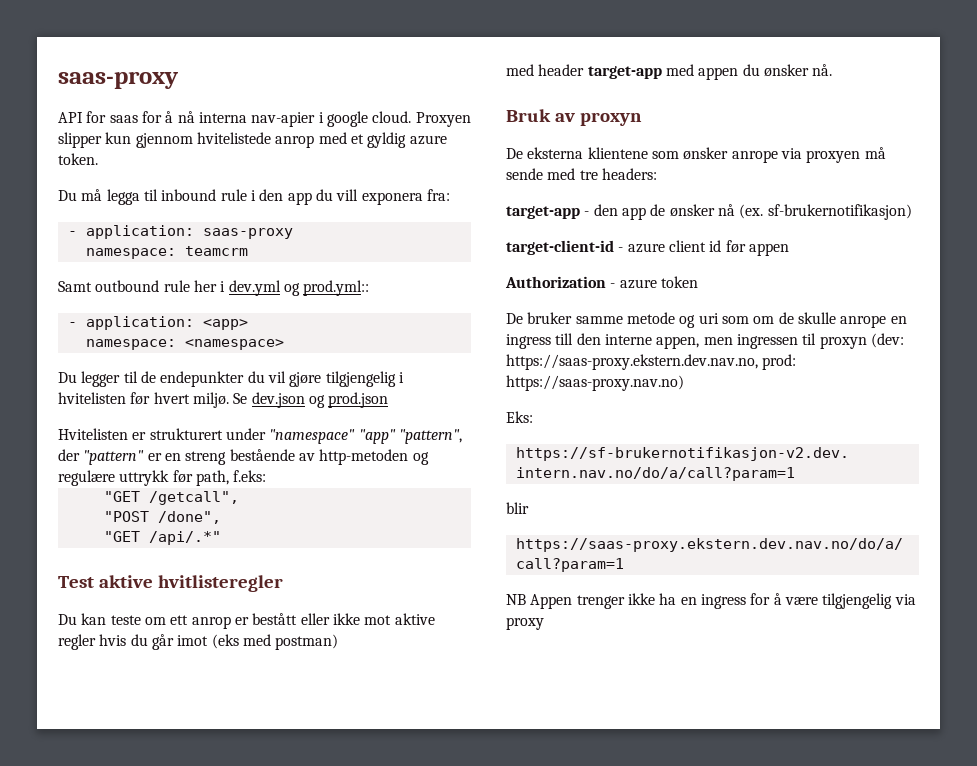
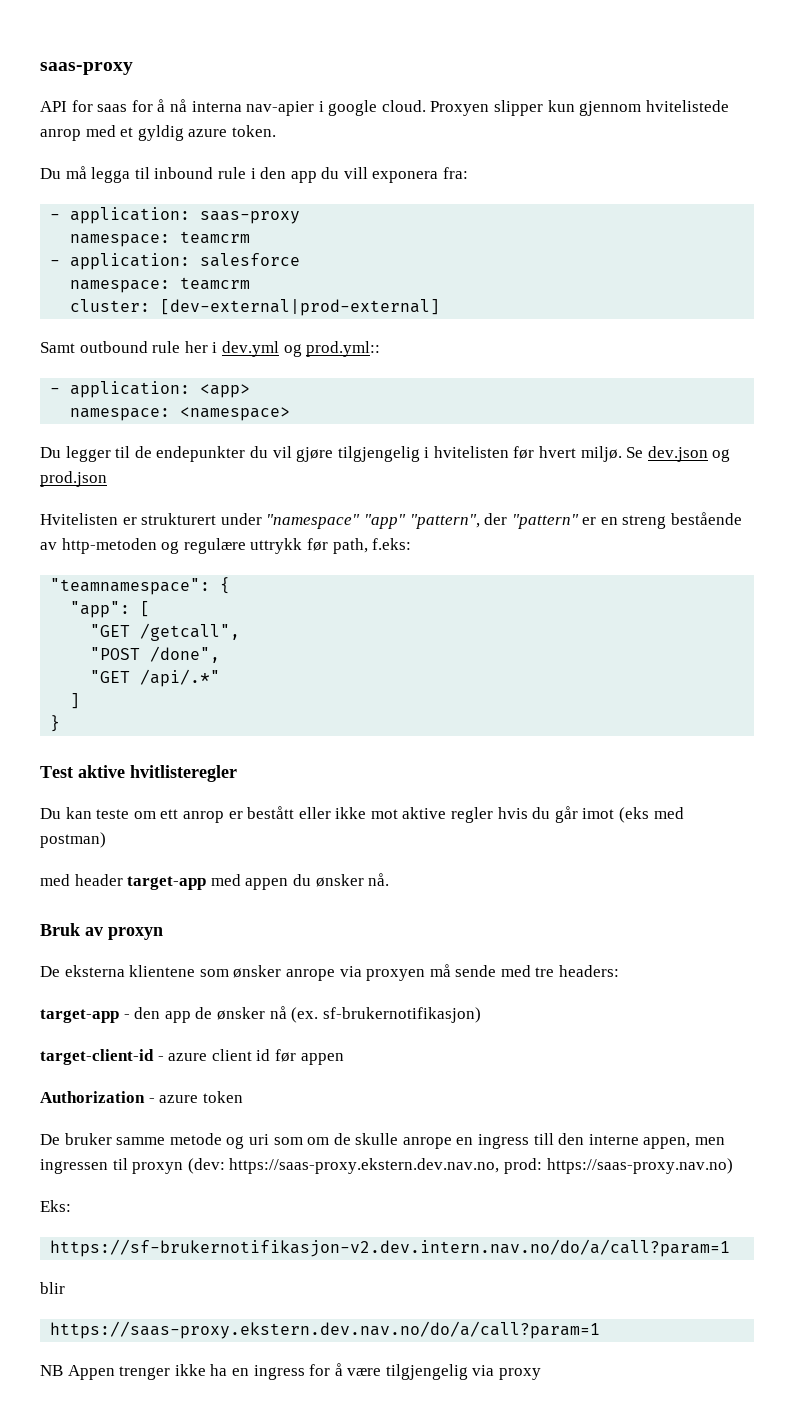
+ - application: salesforce
+ namespace: teamcrm
+ cluster: [dev-external|prod-external]
+ "teamnamespace": {
+ "app": [
+ ]
+ }

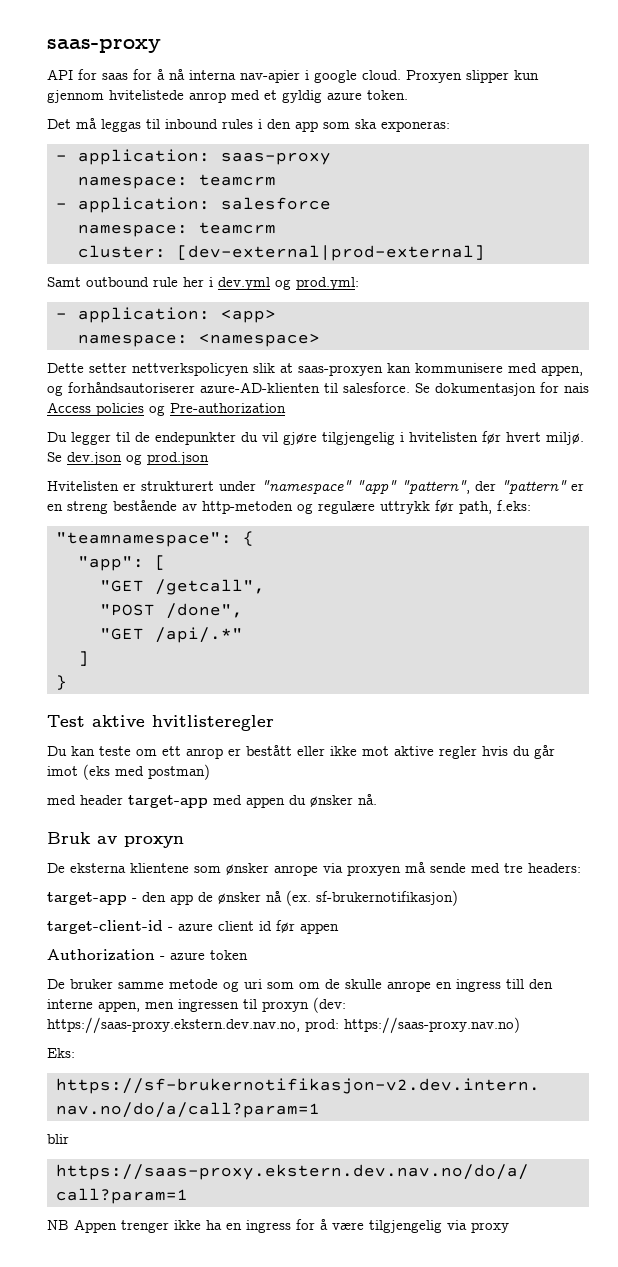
- Du må legga til inbound rule i den app du vill exponera fra:
+ Det må leggas til inbound rules i den app som ska exponeras:
- Samt outbound rule her i dev.yml og prod.yml::
+ Samt outbound rule her i dev.yml og prod.yml:
+ Dette setter nettverkspolicyen slik at saas-proxyen kan kommunisere med appen, og forhåndsautoriserer azure-AD-klienten til salesforce. Se dokumentasjon for nais Access policies og Pre-authorization

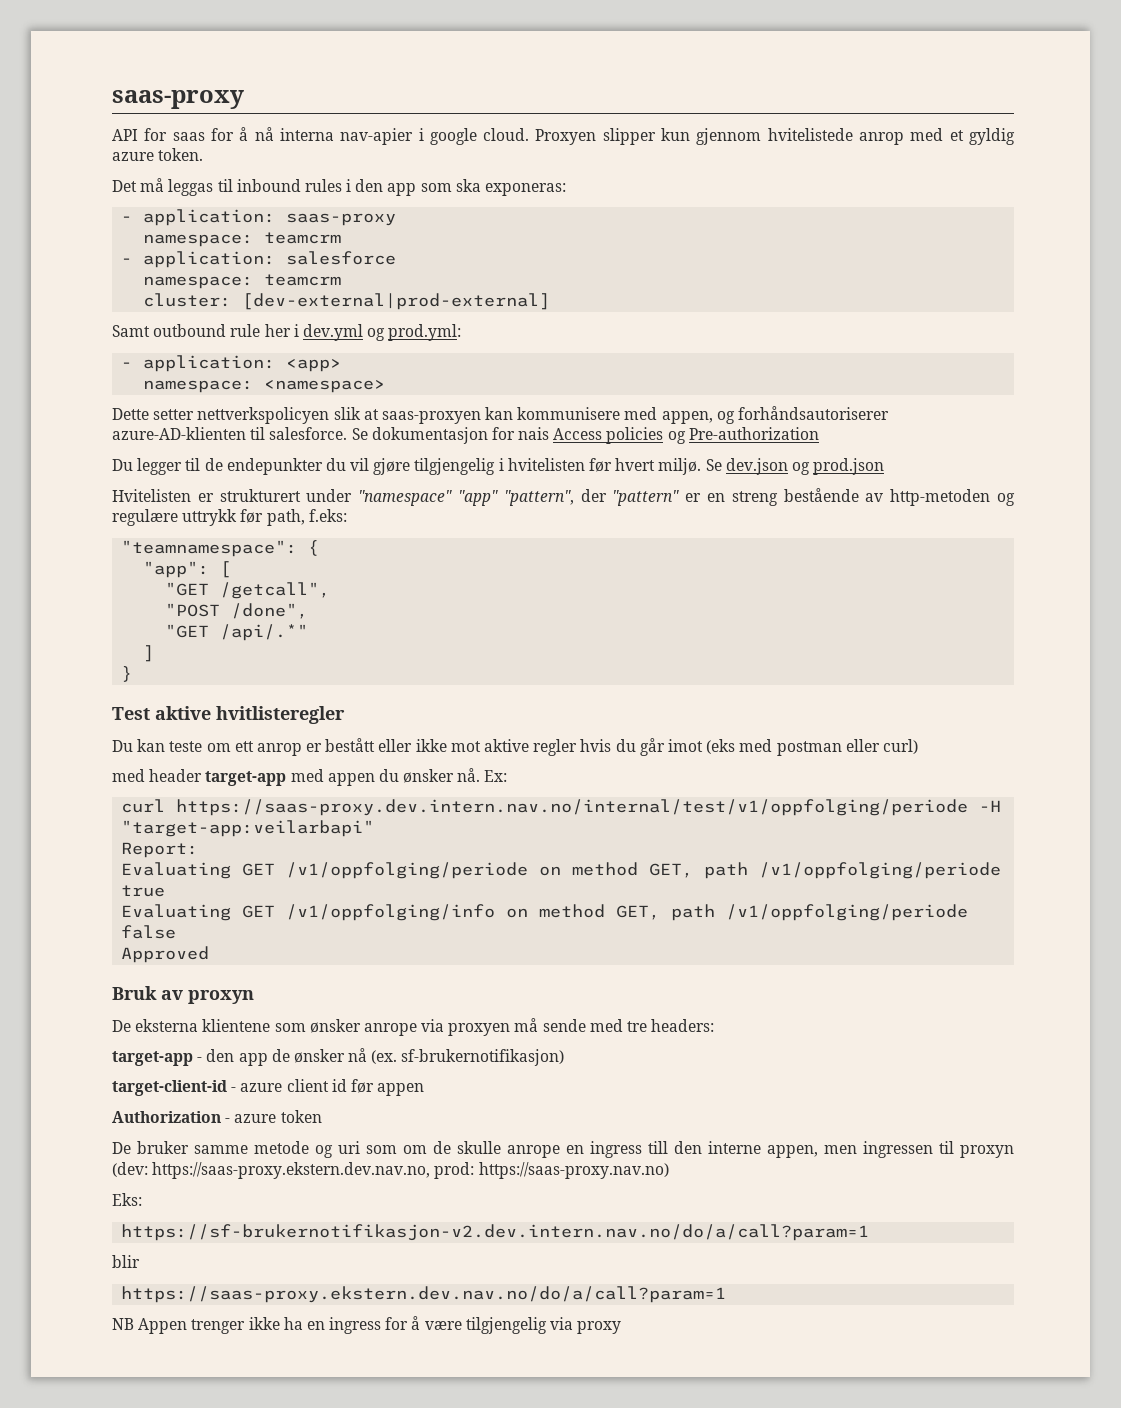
- Du kan teste om ett anrop er bestått eller ikke mot aktive regler hvis du går imot (eks med postman)
+ Du kan teste om ett anrop er bestått eller ikke mot aktive regler hvis du går imot (eks med postman eller curl)
+ Ex:
+ curl https://saas-proxy.dev.intern.nav.no/internal/test/v1/oppfolging/periode -H "target-app:veilarbapi"
+ Report:
+ Evaluating GET /v1/oppfolging/periode on method GET, path /v1/oppfolging/periode true
+ Evaluating GET /v1/oppfolging/info on method GET, path /v1/oppfolging/periode false
+ Approved

